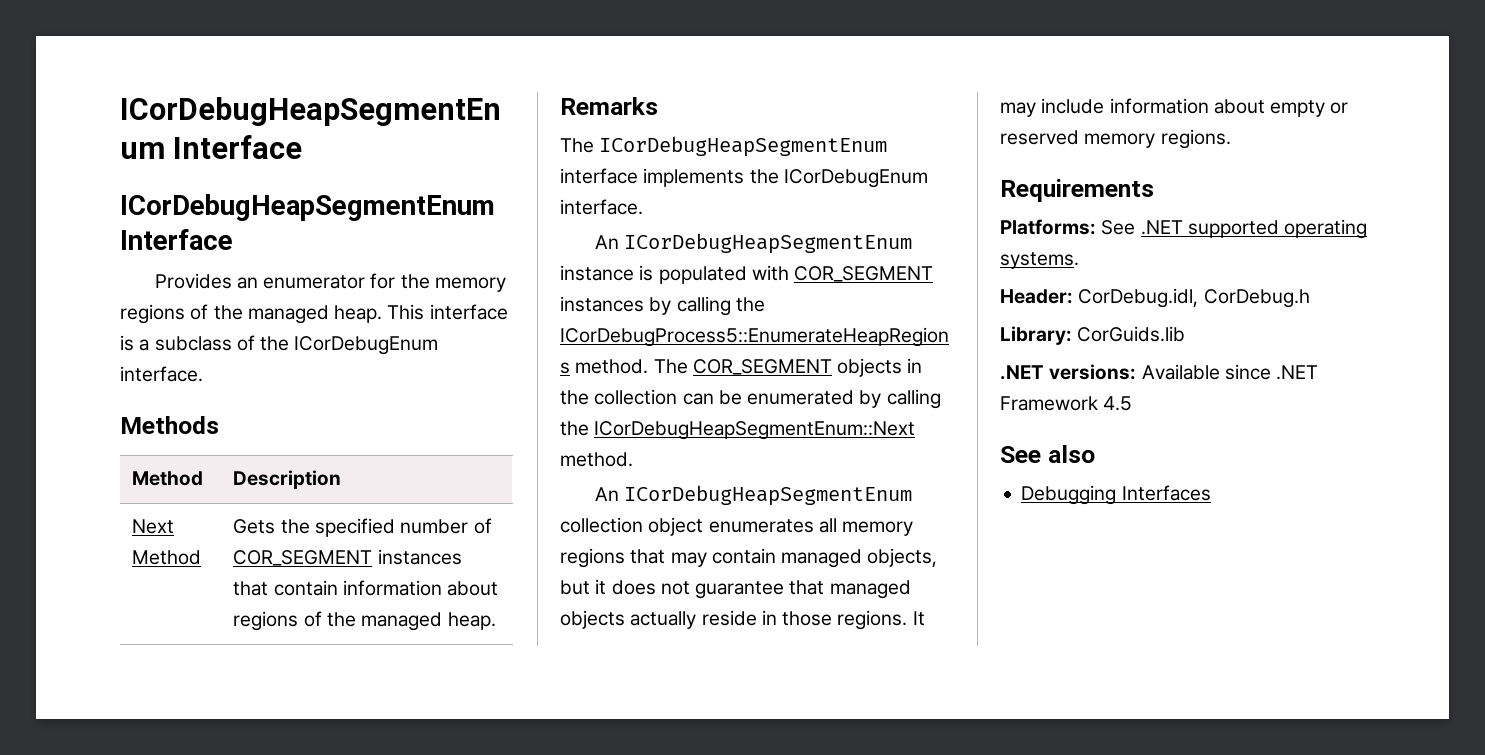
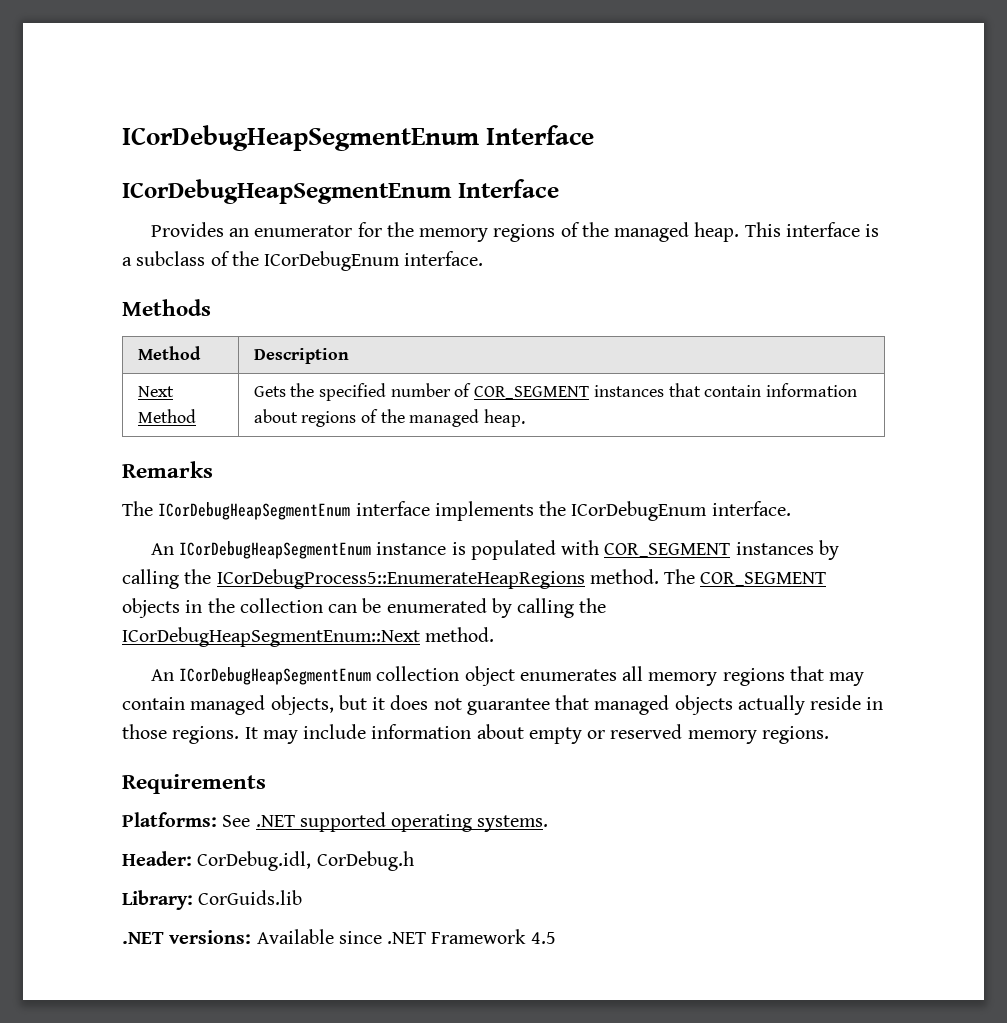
- See also
- Debugging Interfaces

